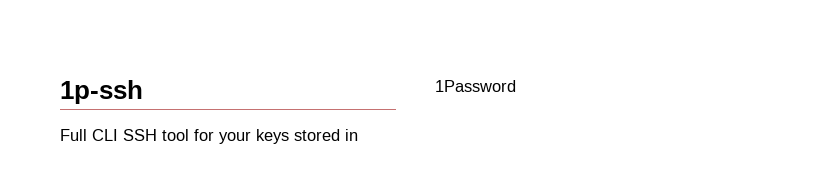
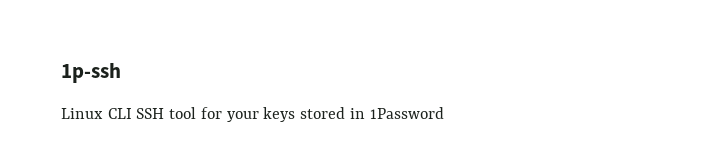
- Full CLI SSH tool for your keys stored in 1Password
+ Linux CLI SSH tool for your keys stored in 1Password

